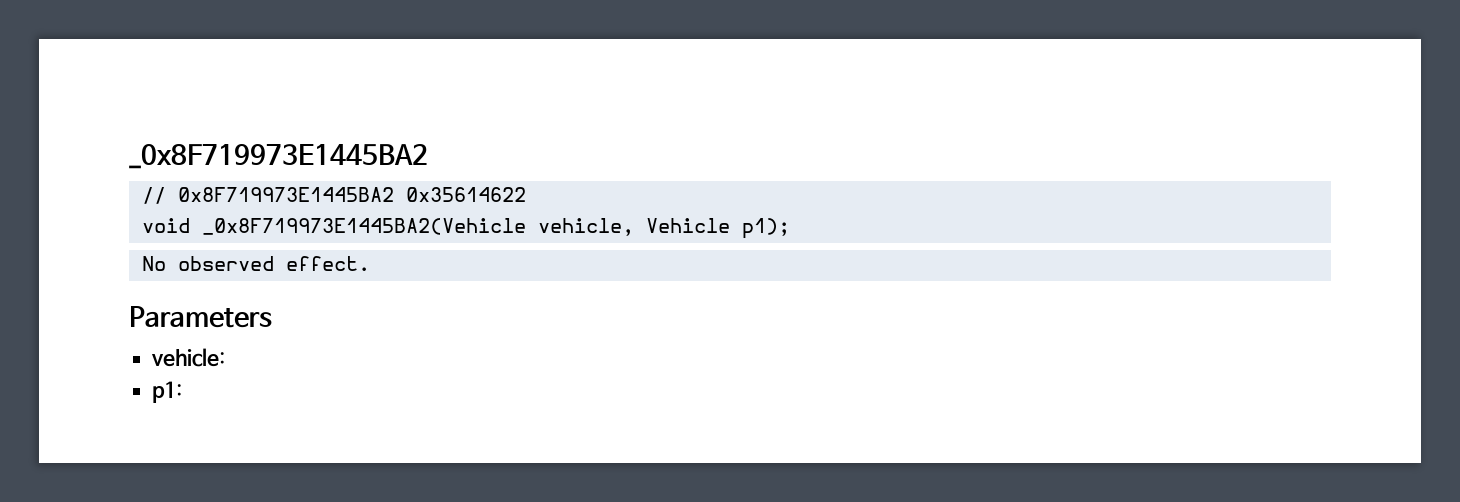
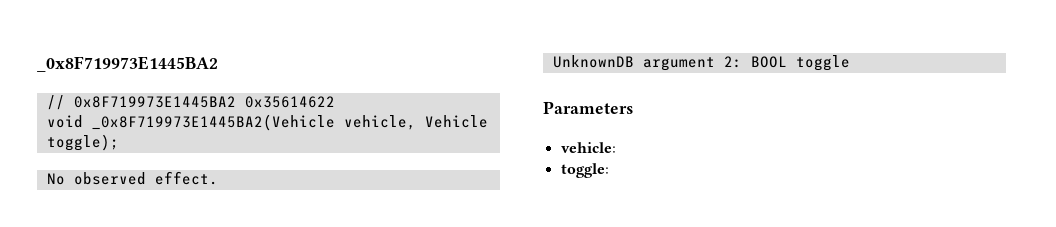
- void _0x8F719973E1445BA2(Vehicle vehicle, Vehicle p1);
+ void _0x8F719973E1445BA2(Vehicle vehicle, Vehicle toggle);
+ UnknownDB argument 2: BOOL toggle
- p1:
+ toggle:

